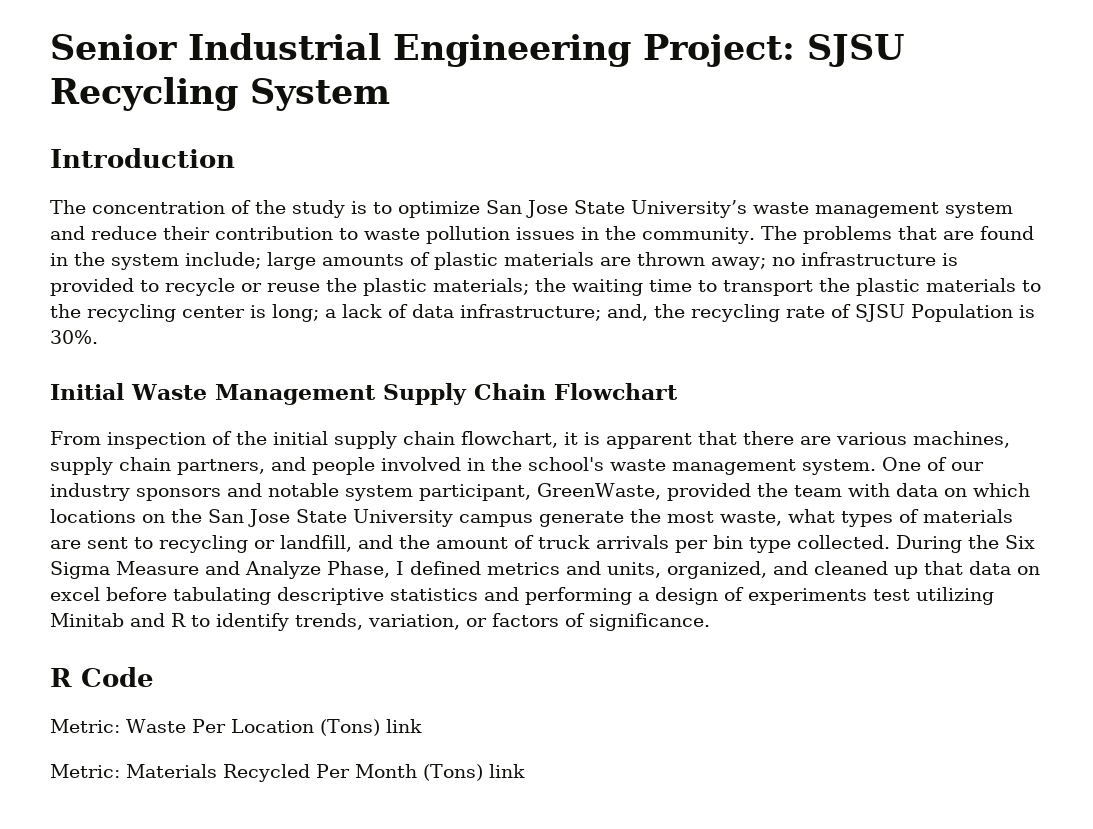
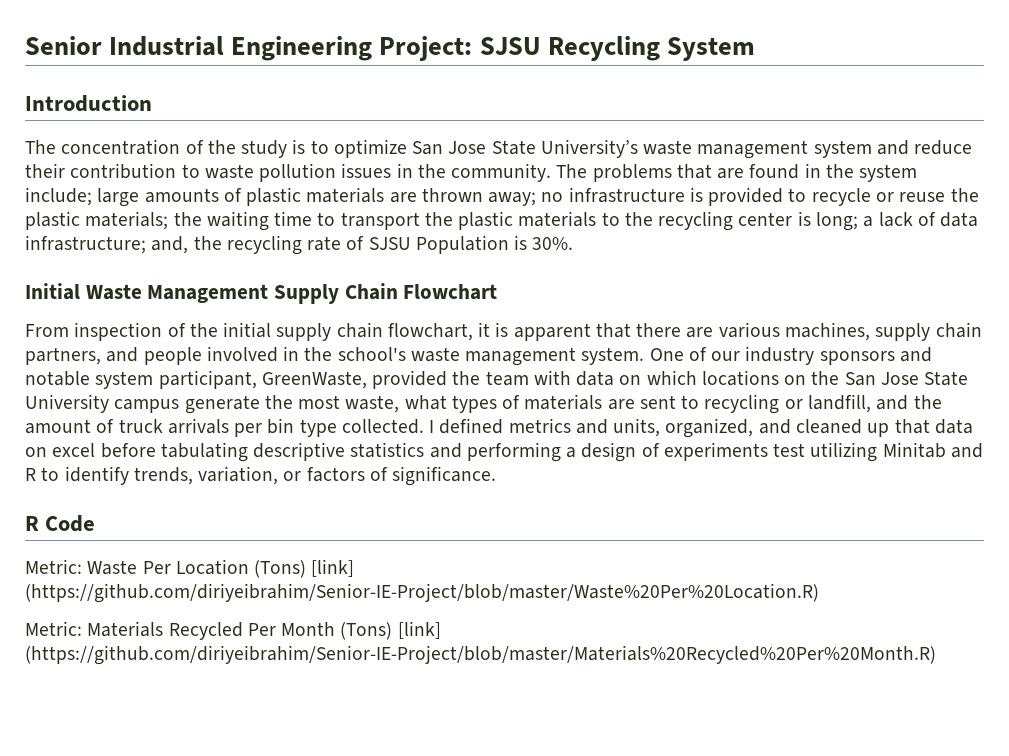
- During the Six Sigma Measure and Analyze Phase, I defined metrics and units, organized, and cleaned up that data on excel before tabulating descriptive statistics and performing a design of experiments test utilizing Minitab and R to identify trends, variation, or factors of significance.
+ I defined metrics and units, organized, and cleaned up that data on excel before tabulating descriptive statistics and performing a design of experiments test utilizing Minitab and R to identify trends, variation, or factors of significance.
- Metric: Waste Per Location (Tons) link
+ Metric: Waste Per Location (Tons) [link] (https://github.com/diriyeibrahim/Senior-IE-Project/blob/master/Waste%20Per%20Location.R)
- Metric: Materials Recycled Per Month (Tons) link
+ Metric: Materials Recycled Per Month (Tons) [link] (https://github.com/diriyeibrahim/Senior-IE-Project/blob/master/Materials%20Recycled%20Per%20Month.R)

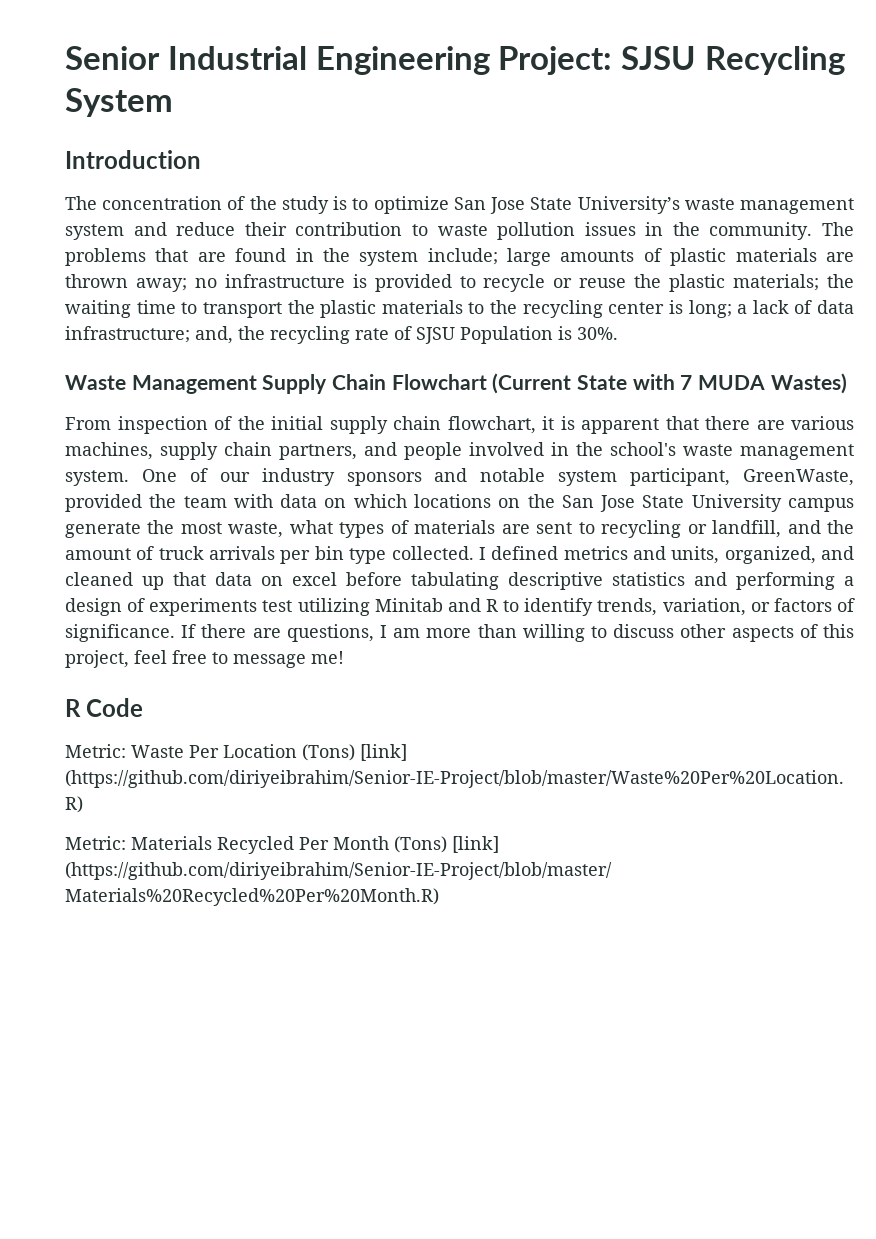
- Initial Waste Management Supply Chain Flowchart
+ Waste Management Supply Chain Flowchart (Current State with 7 MUDA Wastes)
+ If there are questions, I am more than willing to discuss other aspects of this project, feel free to message me!

